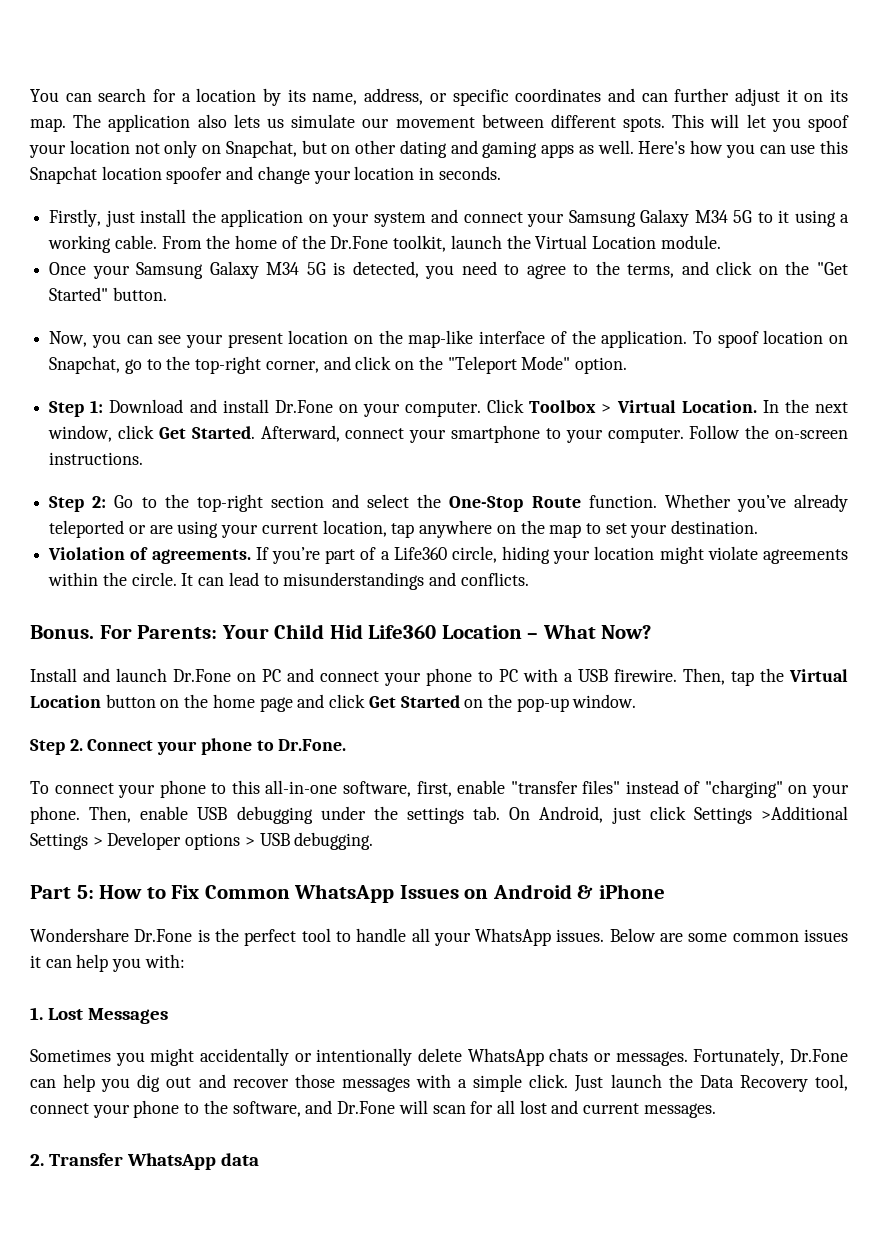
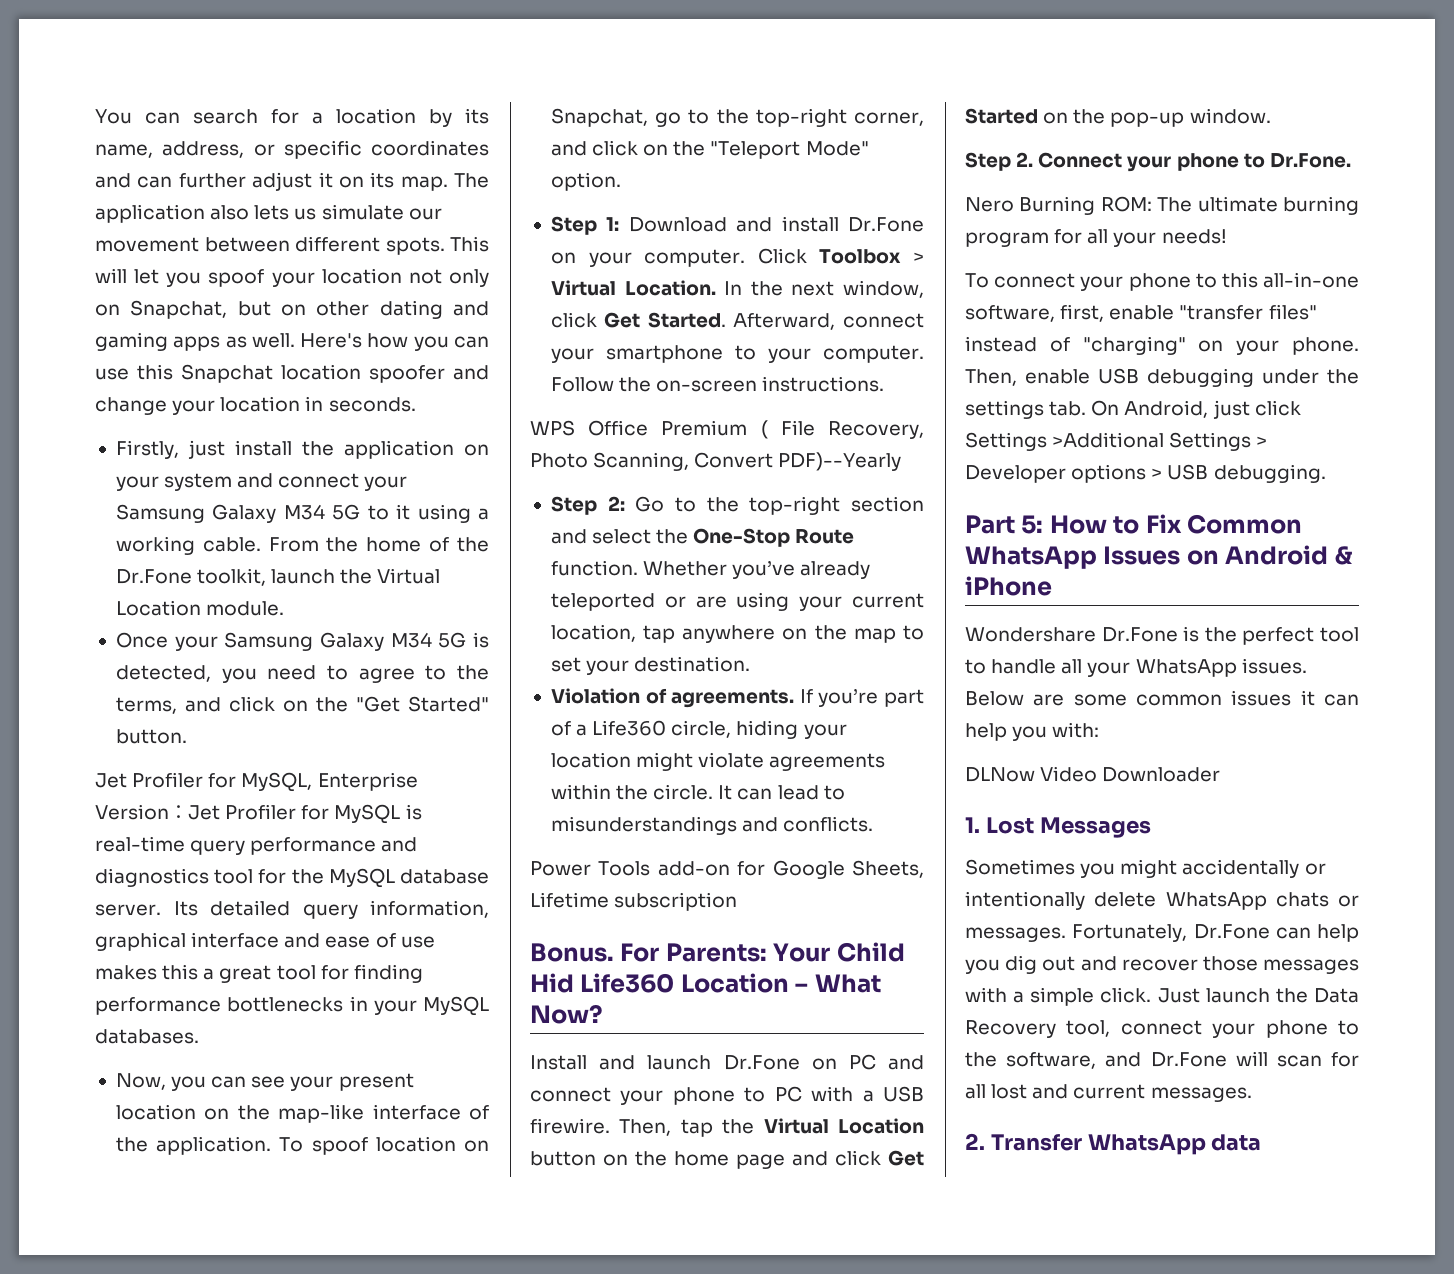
+ Jet Profiler for MySQL, Enterprise Version：Jet Profiler for MySQL is real-time query performance and diagnostics tool for the MySQL database server. Its detailed query information, graphical interface and ease of use makes this a great tool for finding performance bottlenecks in your MySQL databases.
+ WPS Office Premium ( File Recovery, Photo Scanning, Convert PDF)--Yearly
+ Power Tools add-on for Google Sheets, Lifetime subscription
+ Nero Burning ROM: The ultimate burning program for all your needs!
+ DLNow Video Downloader

